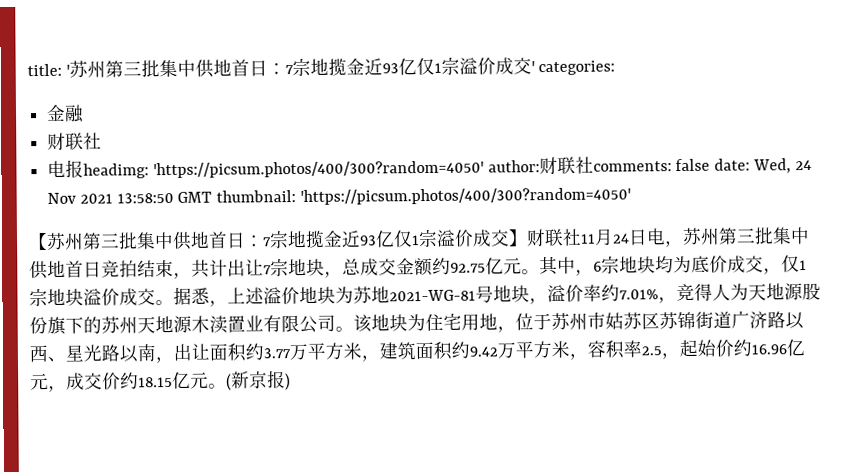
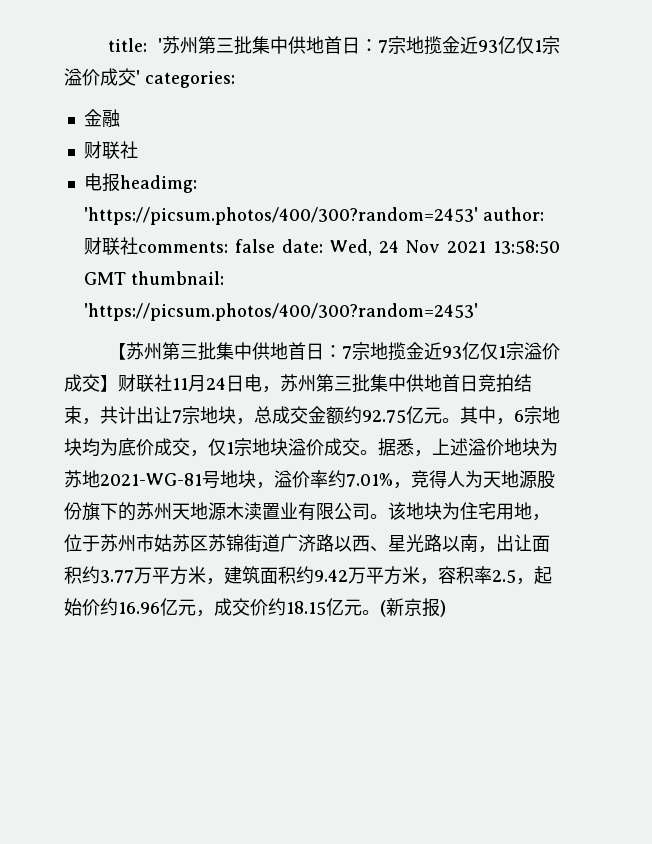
- 电报headimg: 'https://picsum.photos/400/300?random=4050' author:财联社comments: false date: Wed, 24 Nov 2021 13:58:50 GMT thumbnail: 'https://picsum.photos/400/300?random=4050'
+ 电报headimg: 'https://picsum.photos/400/300?random=2453' author:财联社comments: false date: Wed, 24 Nov 2021 13:58:50 GMT thumbnail: 'https://picsum.photos/400/300?random=2453'

